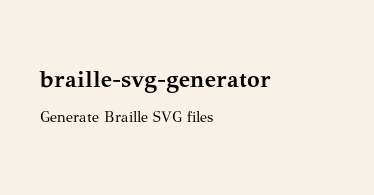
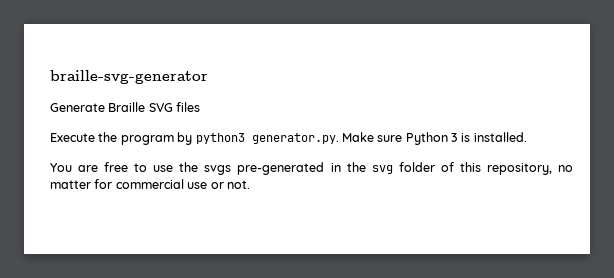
+ Execute the program by python3 generator.py. Make sure Python 3 is installed.
+ You are free to use the svgs pre-generated in the svg folder of this repository, no matter for commercial use or not.

